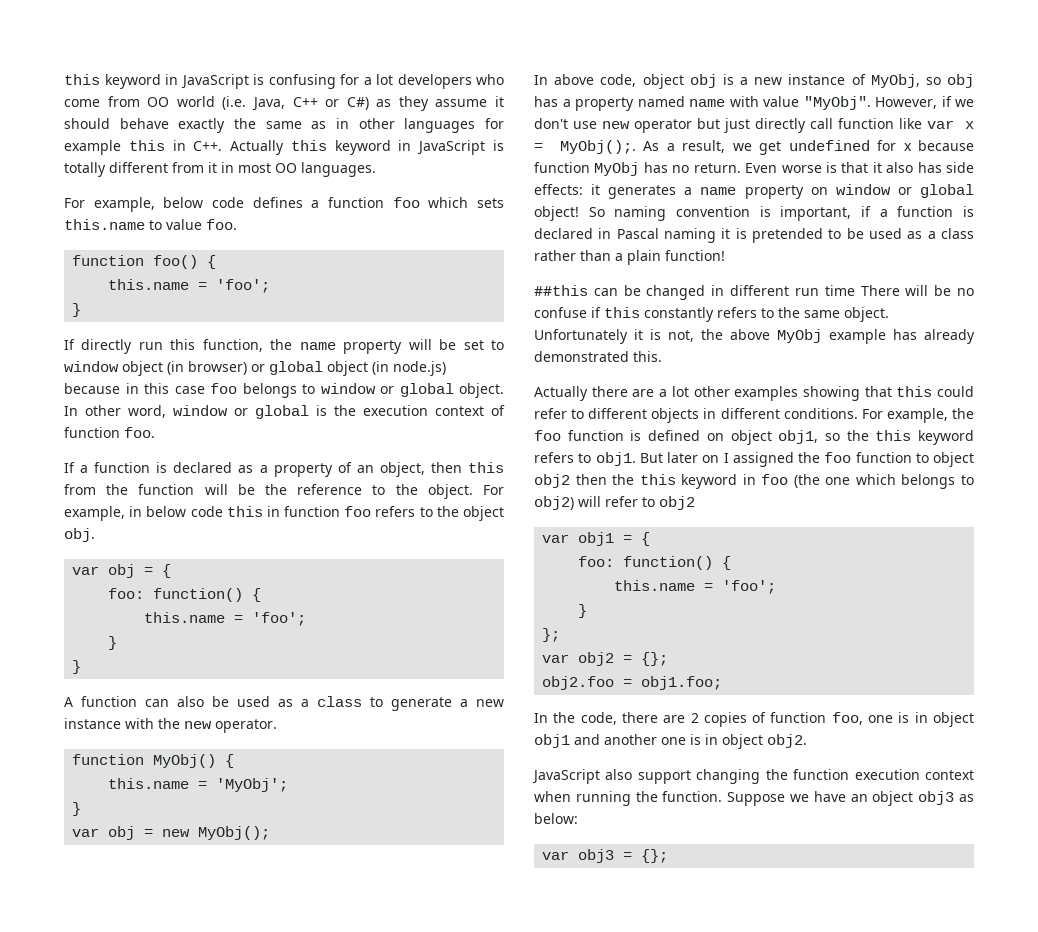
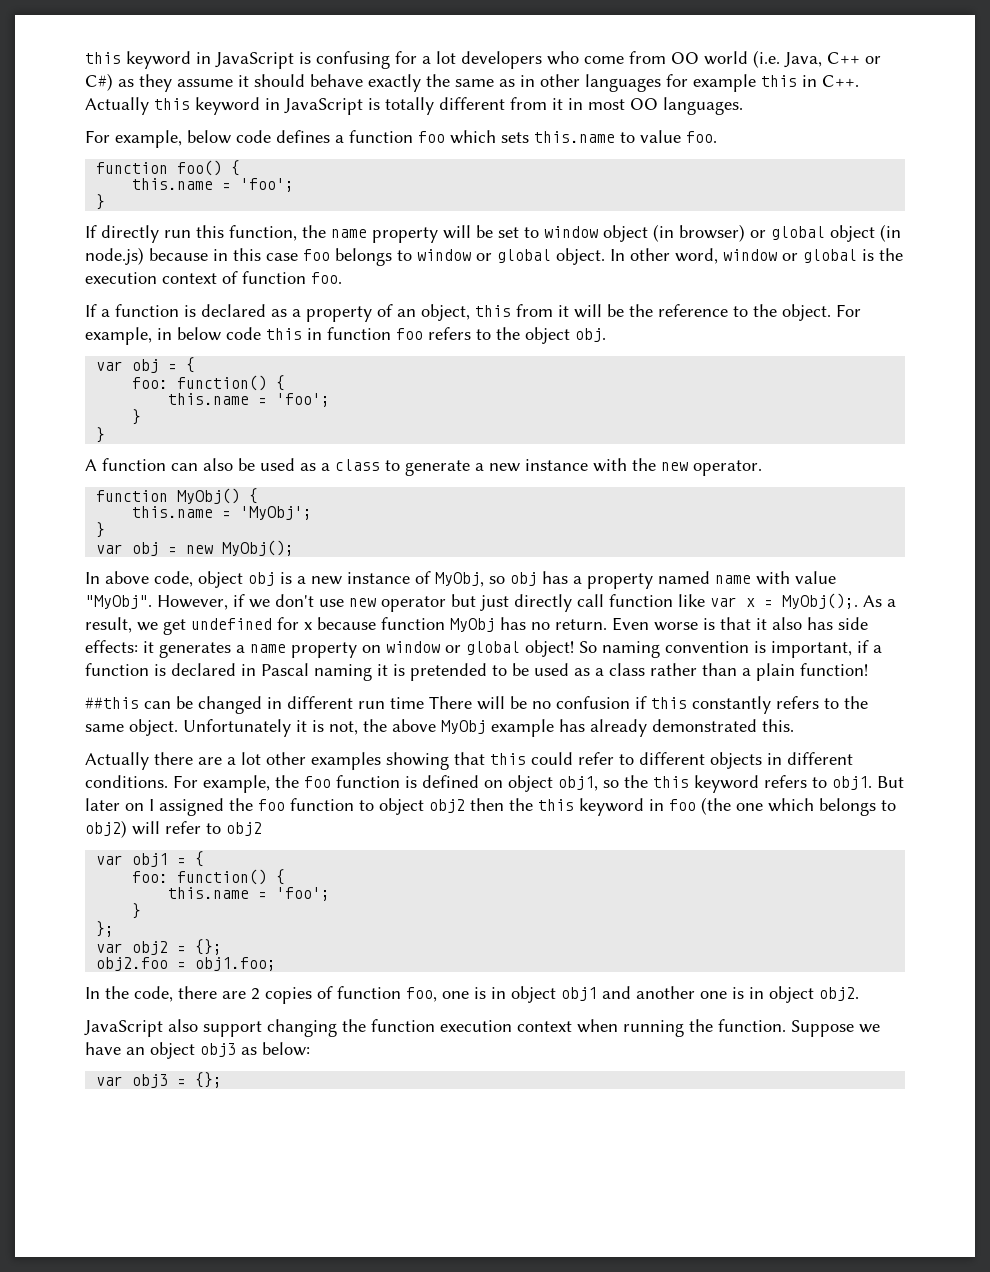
- If a function is declared as a property of an object, then this from the function will be the reference to the object.
+ If a function is declared as a property of an object, this from it will be the reference to the object.
- ##this can be changed in different run time There will be no confuse if this constantly refers to the same object.
+ ##this can be changed in different run time There will be no confusion if this constantly refers to the same object.

